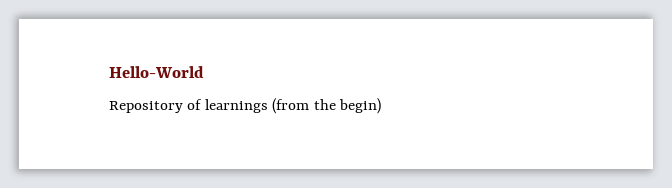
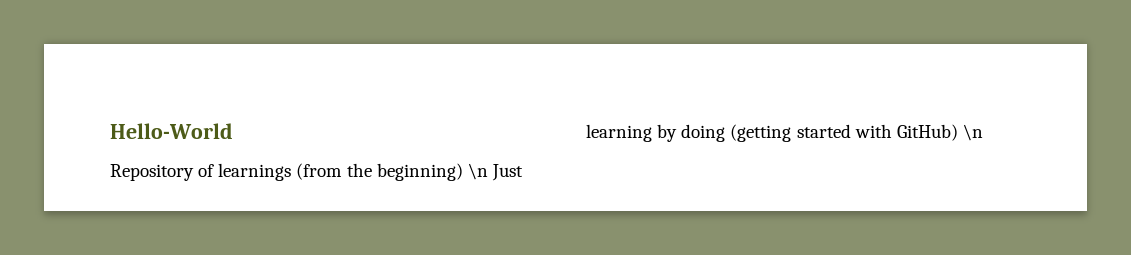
- Repository of learnings (from the begin)
+ Repository of learnings (from the beginning) \n Just learning by doing (getting started with GitHub) \n

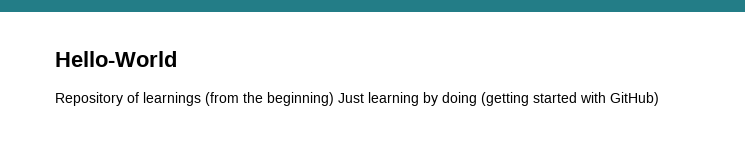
- Repository of learnings (from the beginning) \n Just learning by doing (getting started with GitHub) \n
+ Repository of learnings (from the beginning) Just learning by doing (getting started with GitHub)

